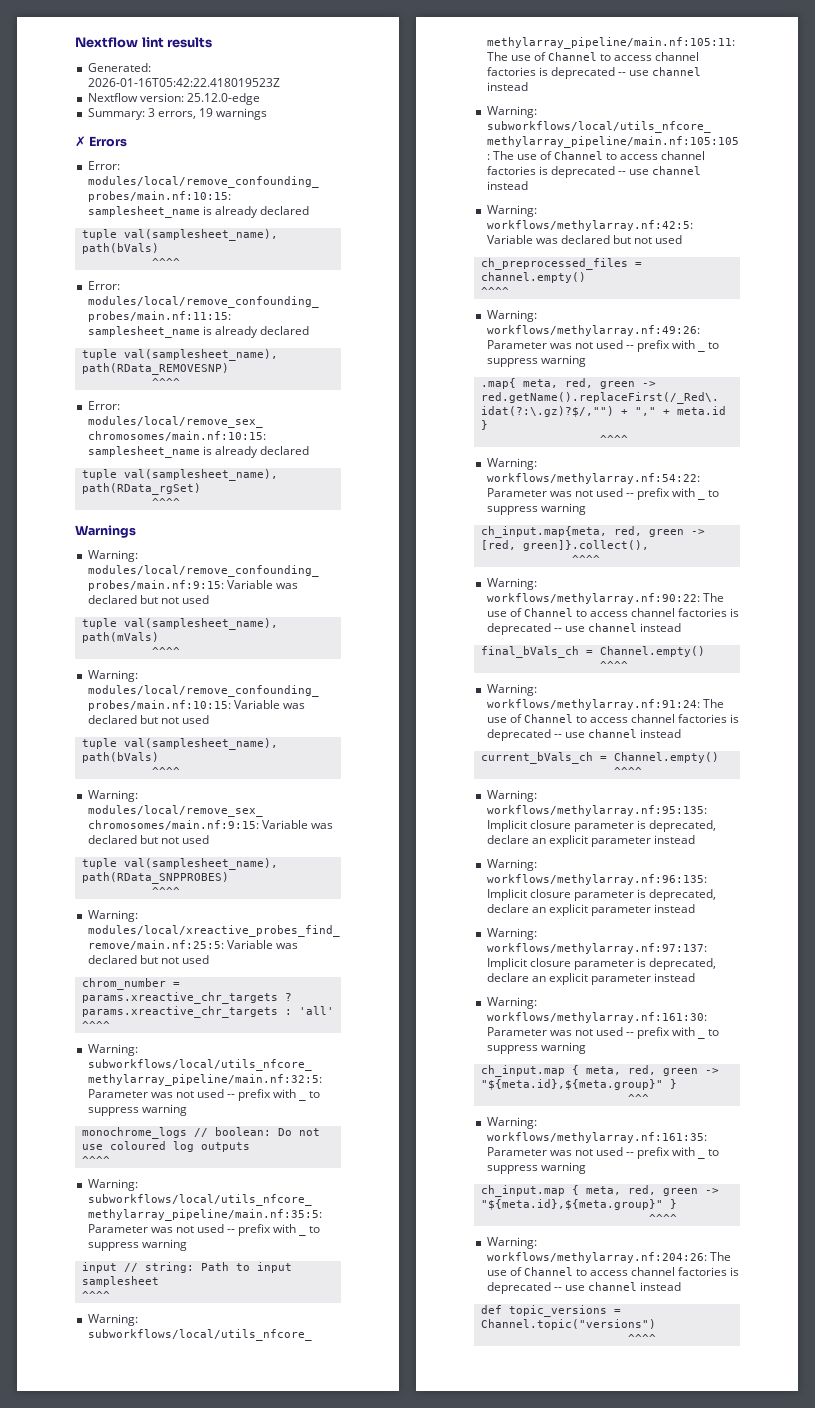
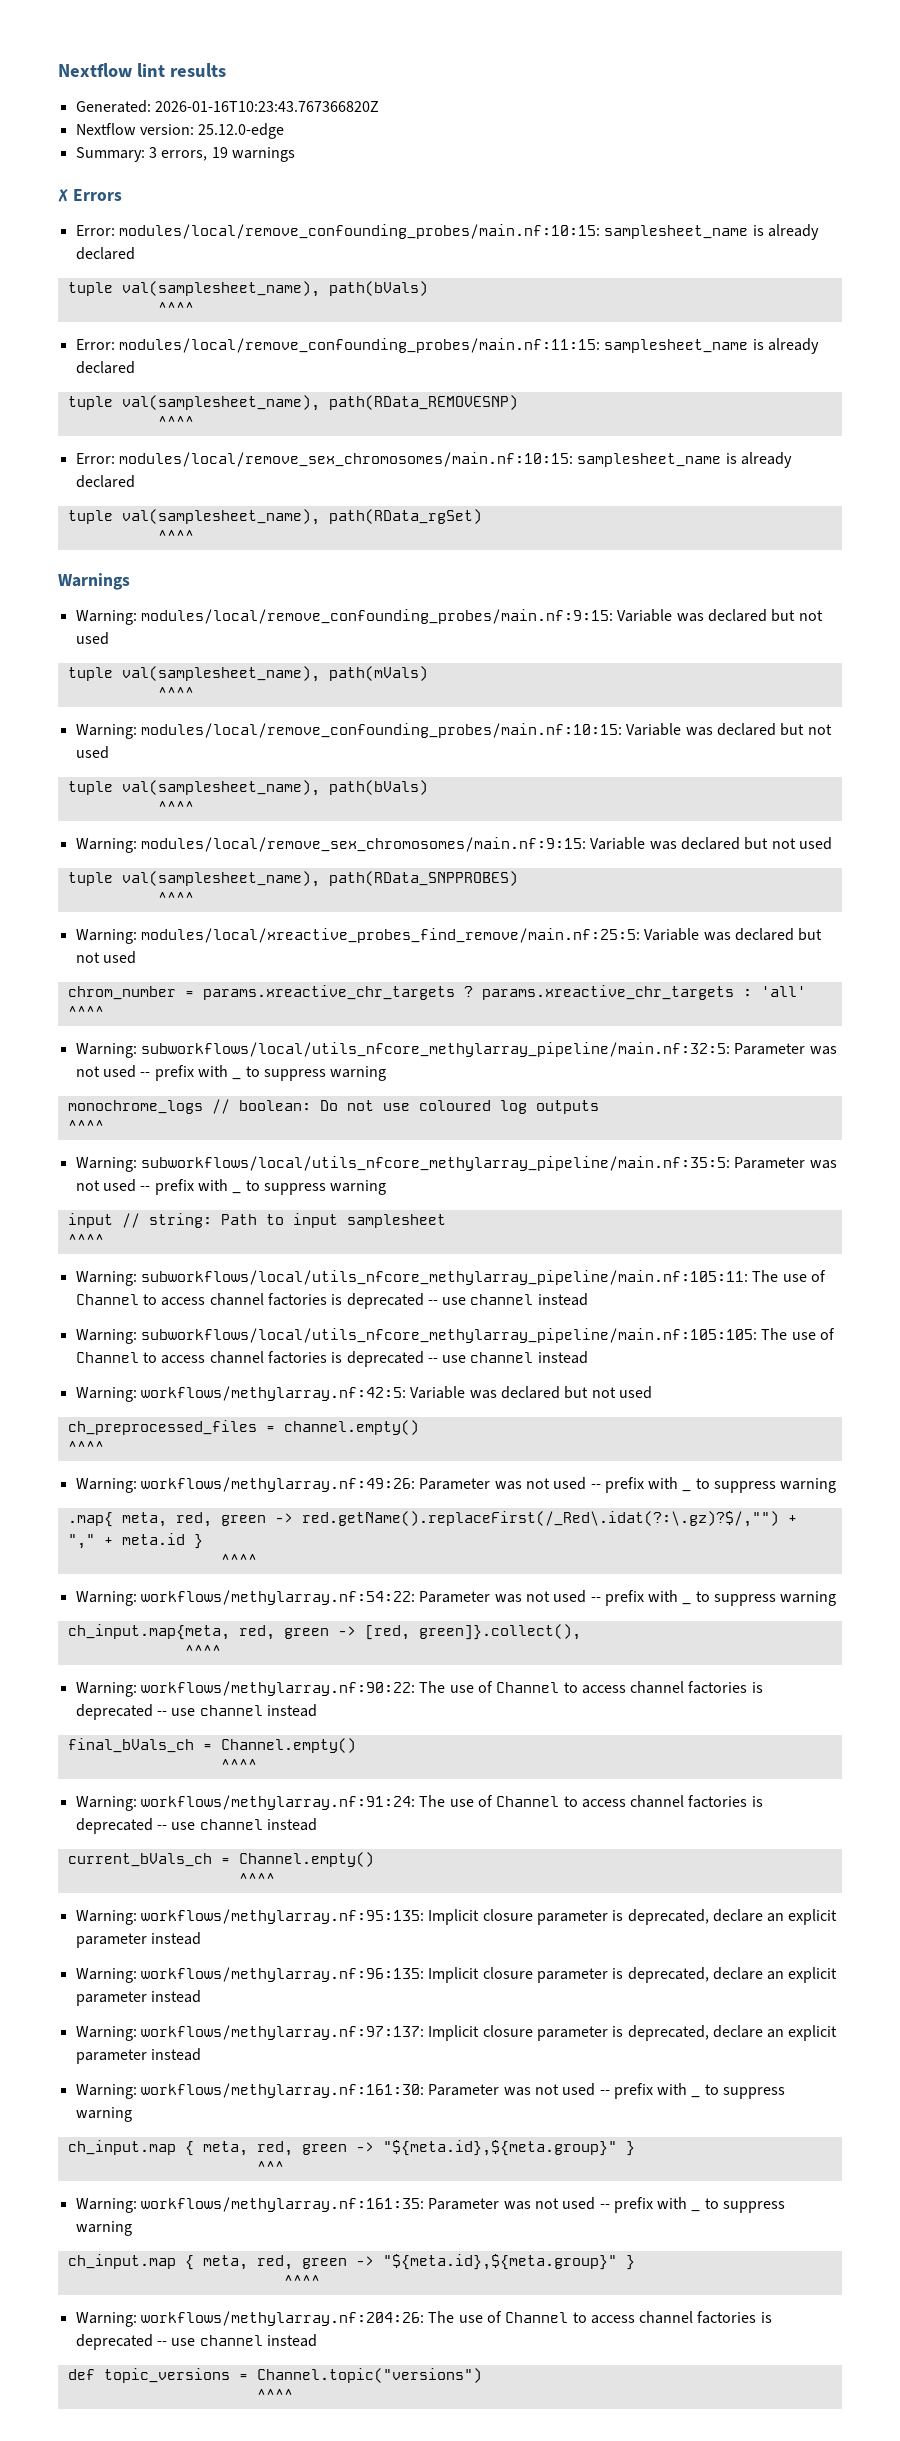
- Generated: 2026-01-16T05:42:22.418019523Z
+ Generated: 2026-01-16T10:23:43.767366820Z

